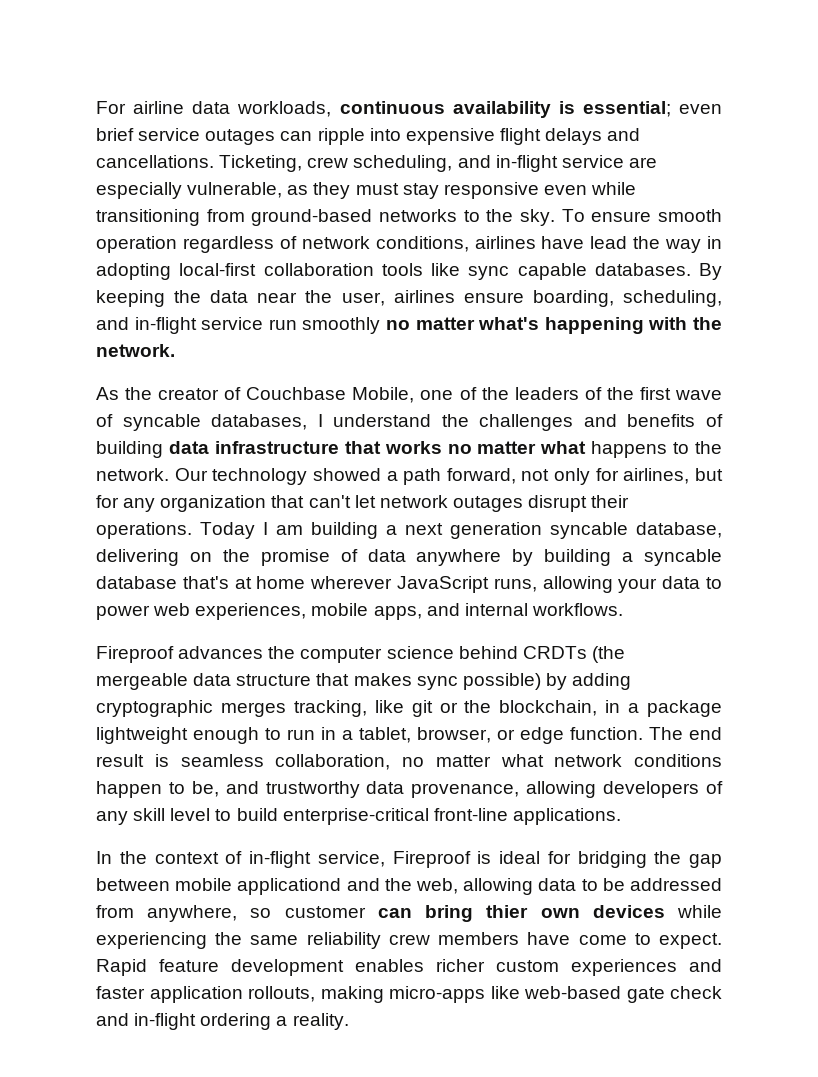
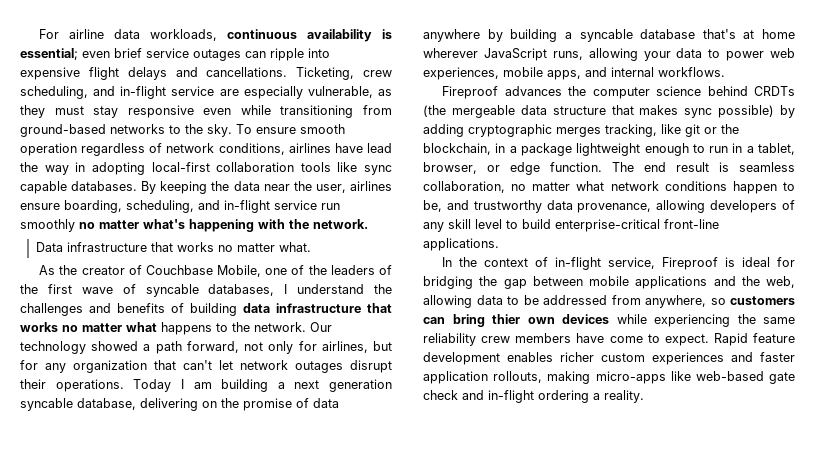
+ Data infrastructure that works no matter what.
- In the context of in-flight service, Fireproof is ideal for bridging the gap between mobile applicationd and the web, allowing data to be addressed from anywhere, so customer can bring thier own devices while experiencing the same reliability crew members have come to expect.
+ In the context of in-flight service, Fireproof is ideal for bridging the gap between mobile applications and the web, allowing data to be addressed from anywhere, so customers can bring thier own devices while experiencing the same reliability crew members have come to expect.

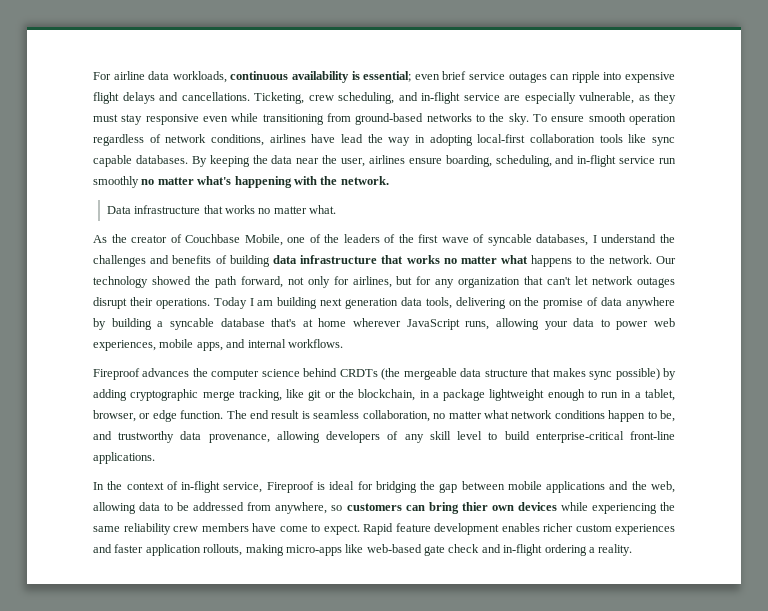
- Our technology showed a path forward, not only for airlines, but for any organization that can't let network outages disrupt their operations.
+ Our technology showed the path forward, not only for airlines, but for any organization that can't let network outages disrupt their operations.
- Today I am building a next generation syncable database, delivering on the promise of data anywhere by building a syncable database that's at home wherever JavaScript runs, allowing your data to power web experiences, mobile apps, and internal workflows.
+ Today I am building next generation data tools, delivering on the promise of data anywhere by building a syncable database that's at home wherever JavaScript runs, allowing your data to power web experiences, mobile apps, and internal workflows.
- Fireproof advances the computer science behind CRDTs (the mergeable data structure that makes sync possible) by adding cryptographic merges tracking, like git or the blockchain, in a package lightweight enough to run in a tablet, browser, or edge function.
+ Fireproof advances the computer science behind CRDTs (the mergeable data structure that makes sync possible) by adding cryptographic merge tracking, like git or the blockchain, in a package lightweight enough to run in a tablet, browser, or edge function.

